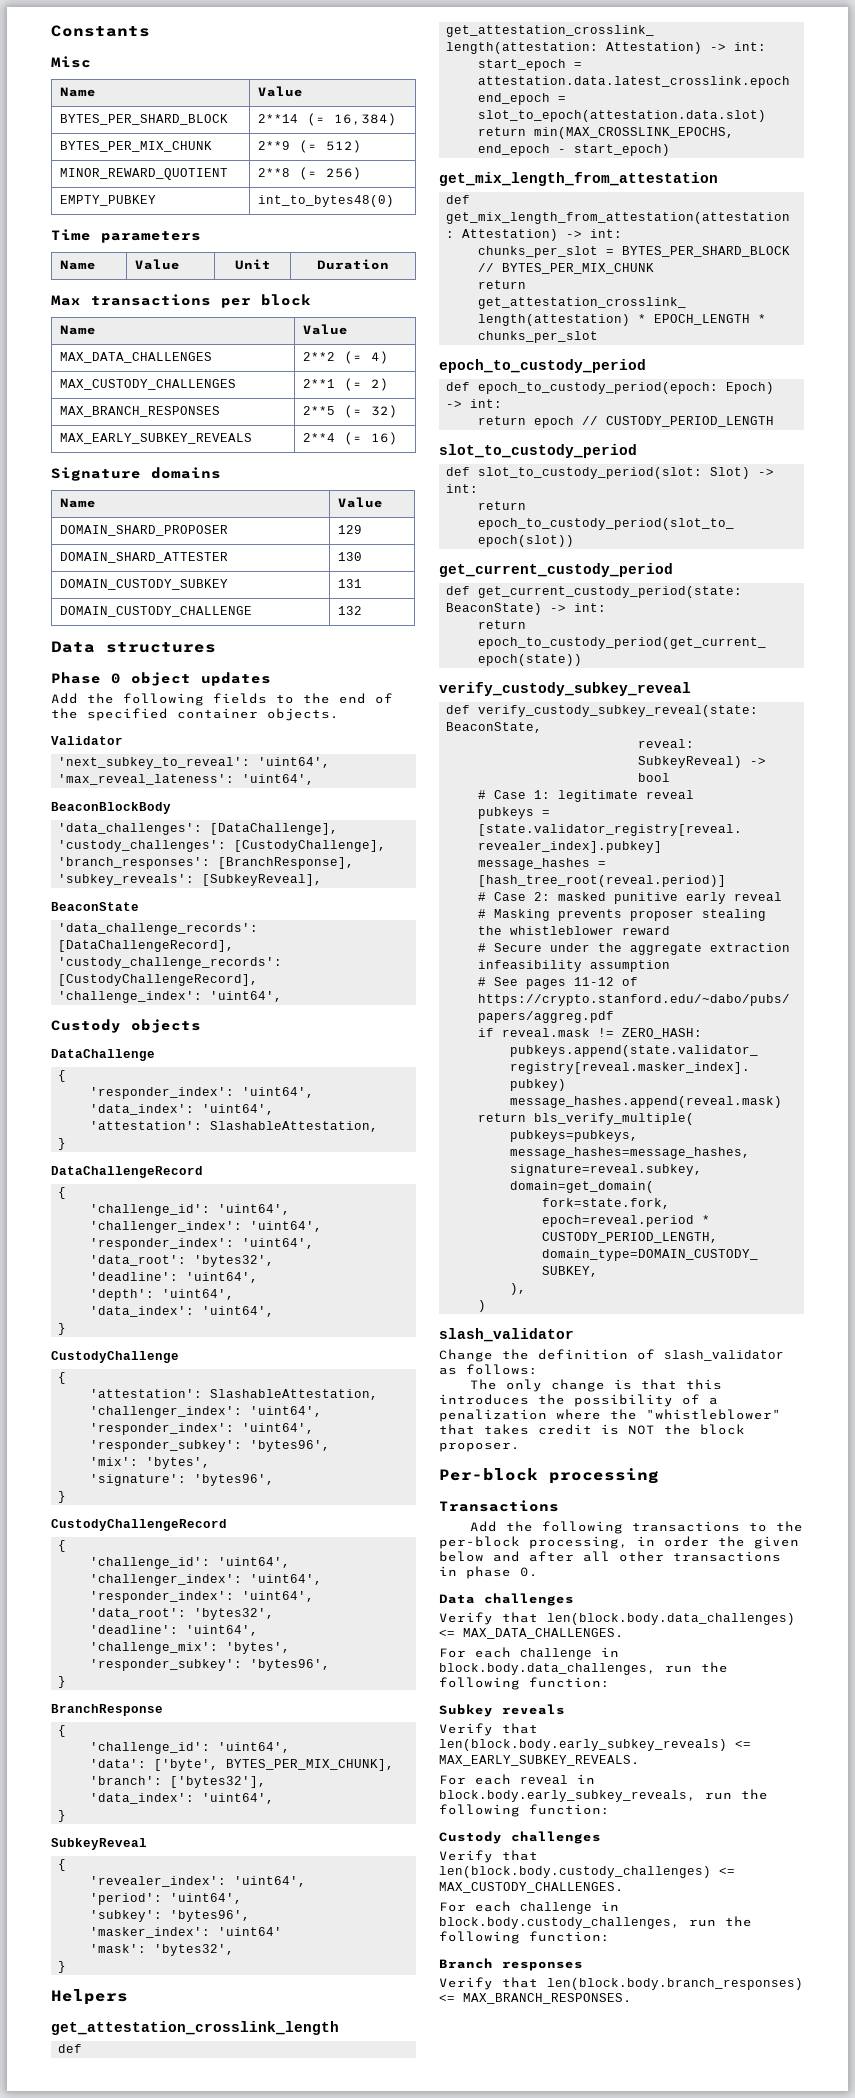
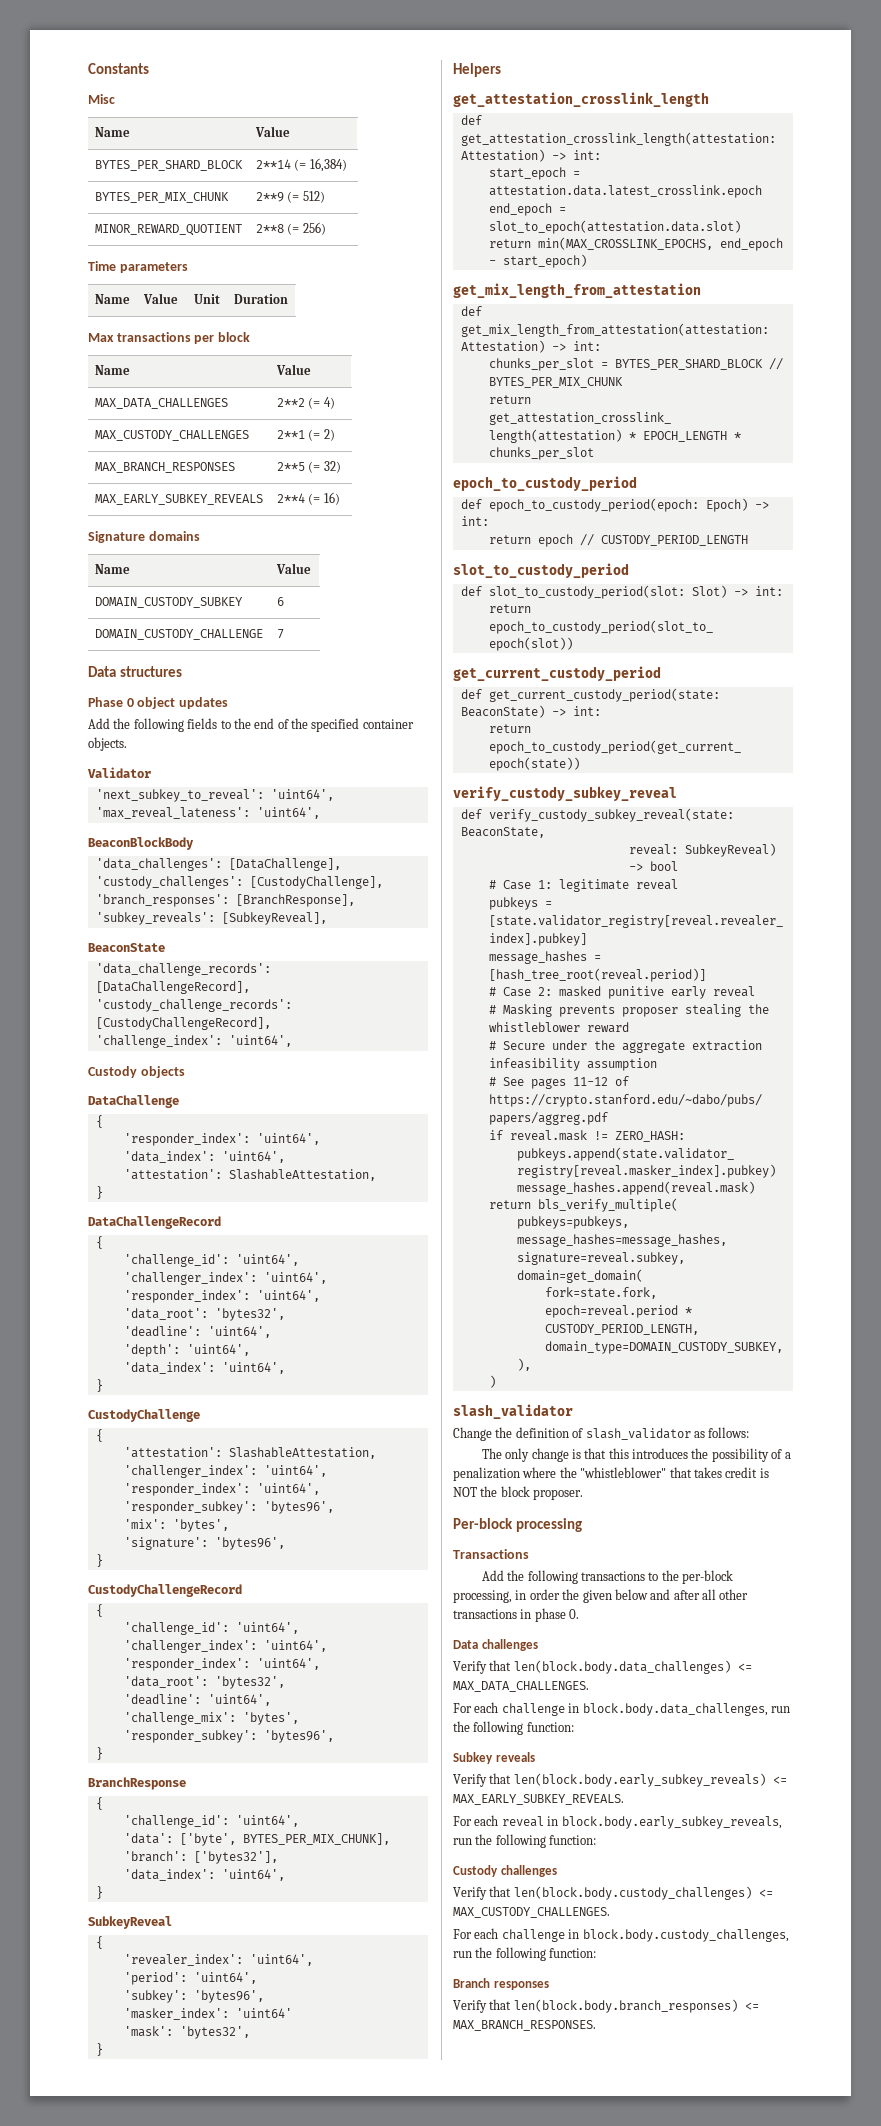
- EMPTY_PUBKEY | int_to_bytes48(0)
- DOMAIN_SHARD_PROPOSER | 129
- DOMAIN_SHARD_ATTESTER | 130
- DOMAIN_CUSTODY_SUBKEY | 131
+ DOMAIN_CUSTODY_SUBKEY | 6
- DOMAIN_CUSTODY_CHALLENGE | 132
+ DOMAIN_CUSTODY_CHALLENGE | 7

